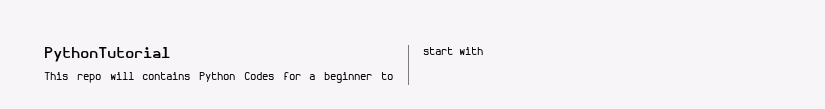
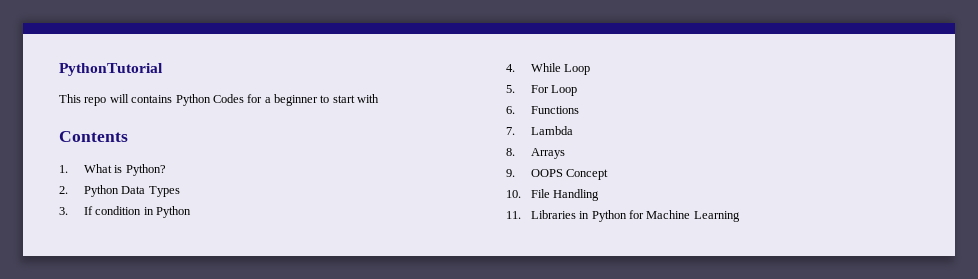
+ Contents
+ 1. What is Python?
+ 2. Python Data Types
+ 3. If condition in Python
+ 4. While Loop
+ 5. For Loop
+ 6. Functions
+ 7. Lambda
+ 8. Arrays
+ 9. OOPS Concept
+ 10. File Handling
+ 11. Libraries in Python for Machine Learning

